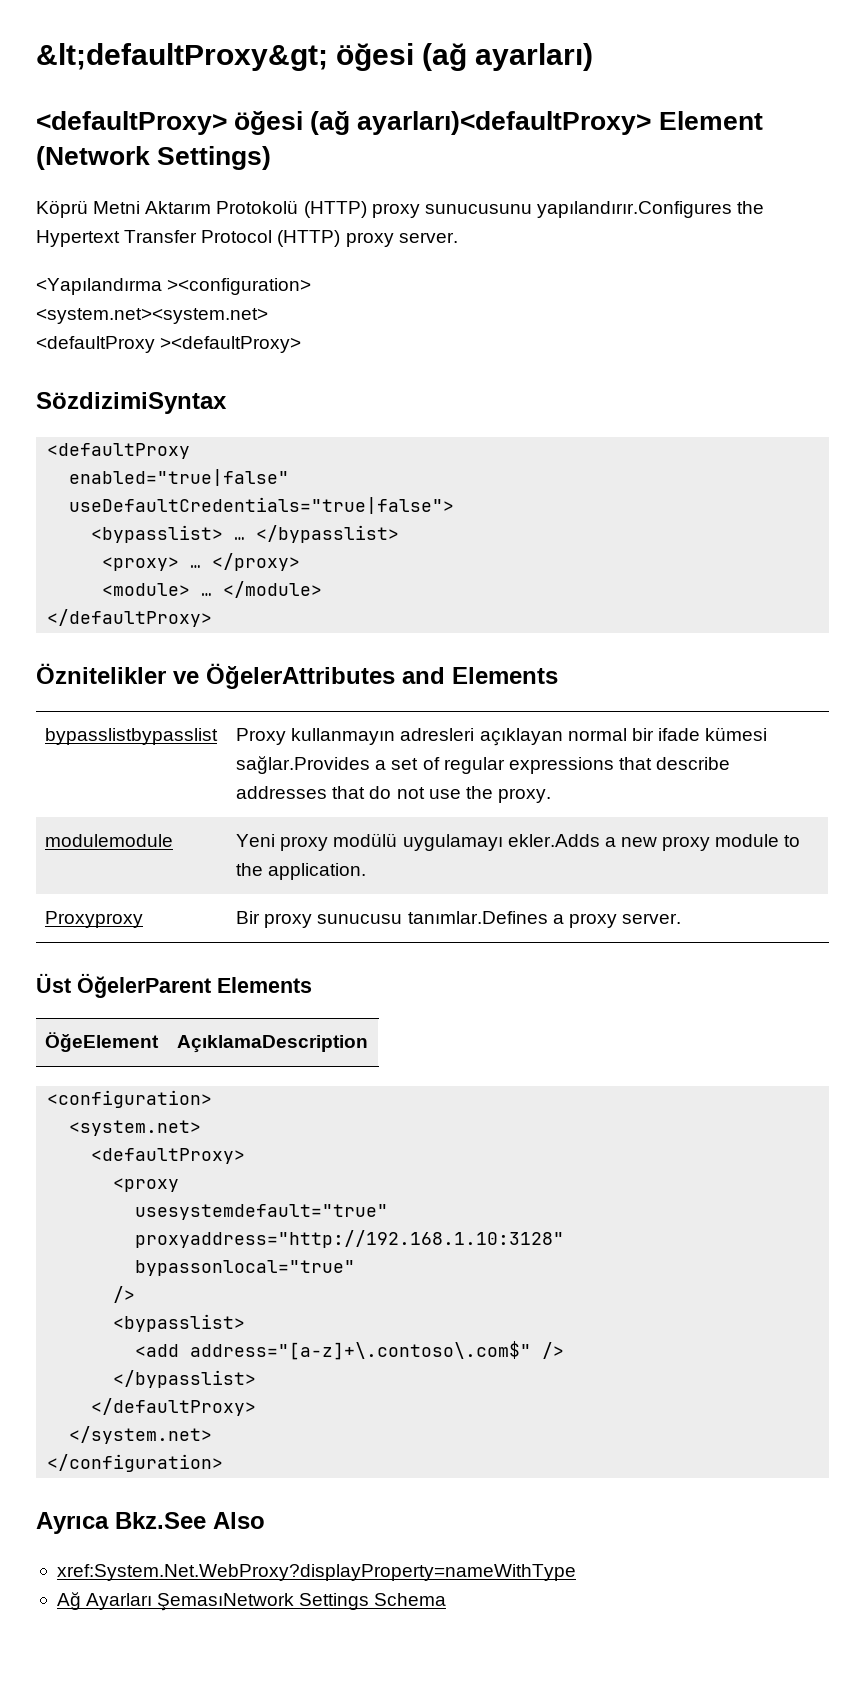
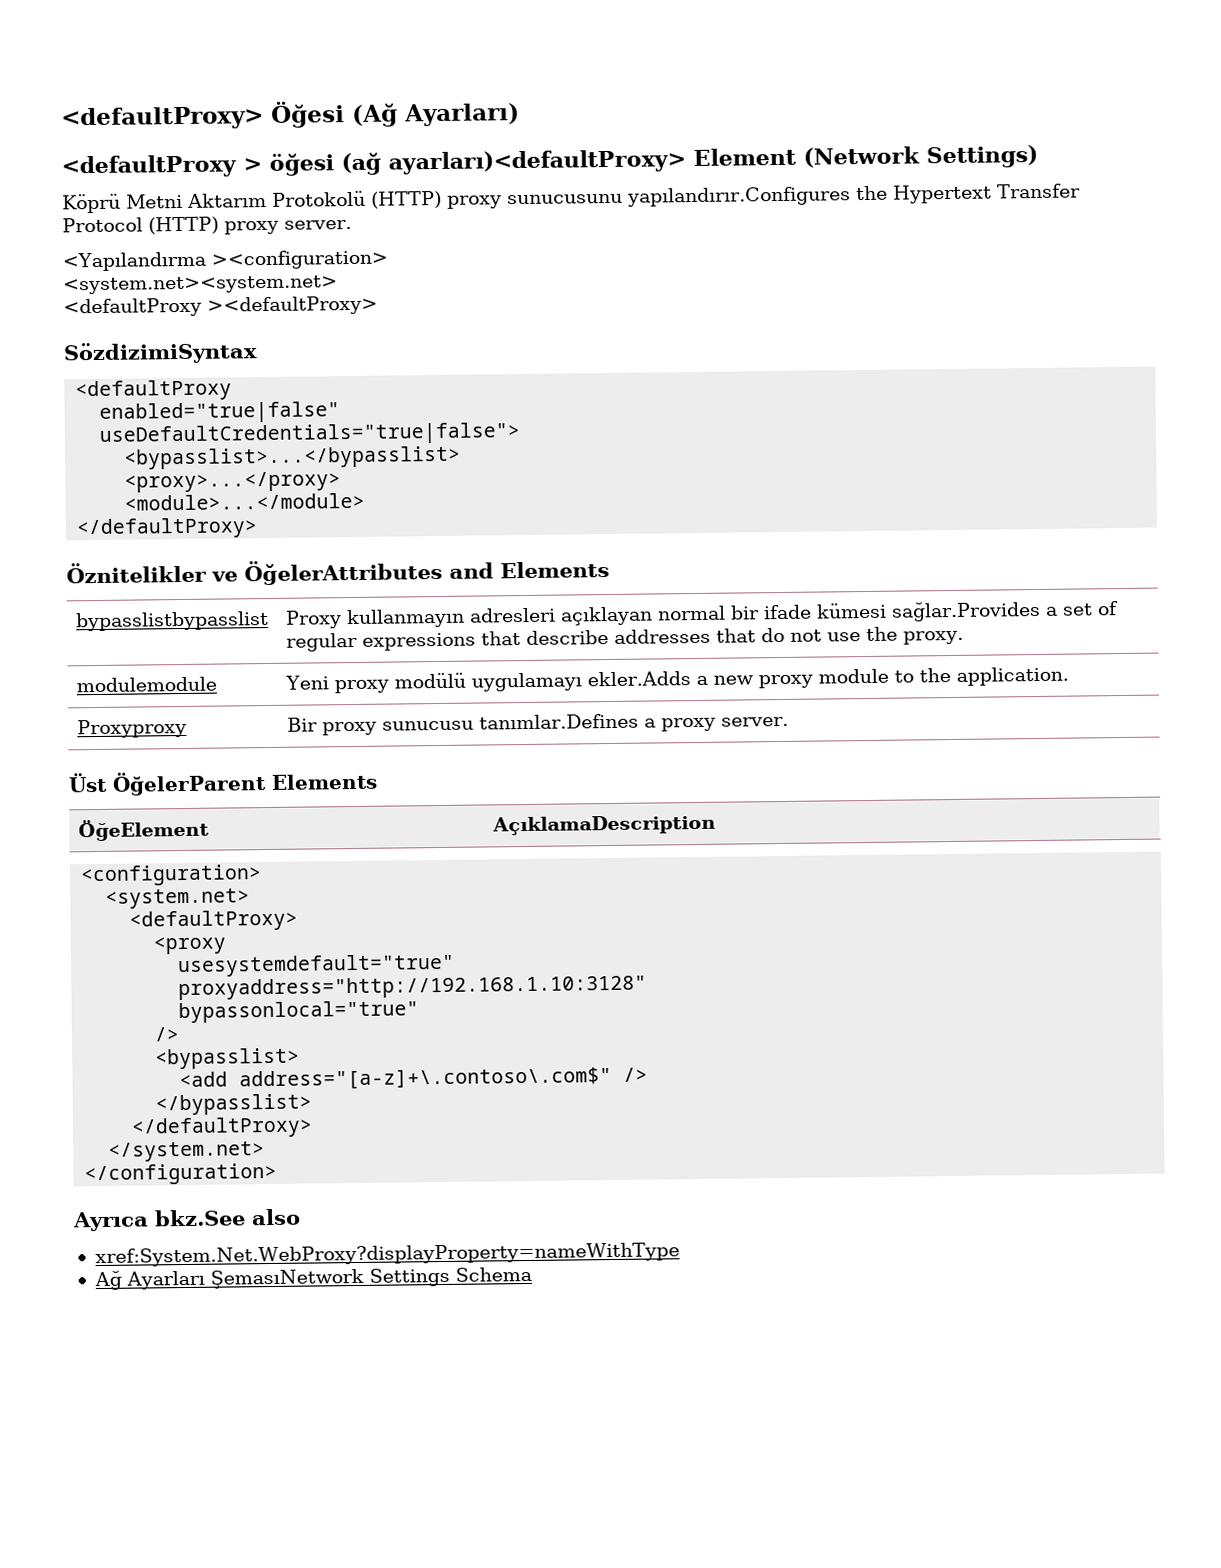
- &lt;defaultProxy&gt; öğesi (ağ ayarları)
- <defaultProxy> öğesi (ağ ayarları)<defaultProxy> Element (Network Settings)
+ <defaultProxy> Öğesi (Ağ Ayarları)
+ <defaultProxy > öğesi (ağ ayarları)<defaultProxy> Element (Network Settings)
- <bypasslist> … </bypasslist>
- <proxy> … </proxy>
- <module> … </module>
+ <bypasslist>...</bypasslist>
+ <proxy>...</proxy>
+ <module>...</module>
- Ayrıca Bkz.See Also
+ Ayrıca bkz.See also

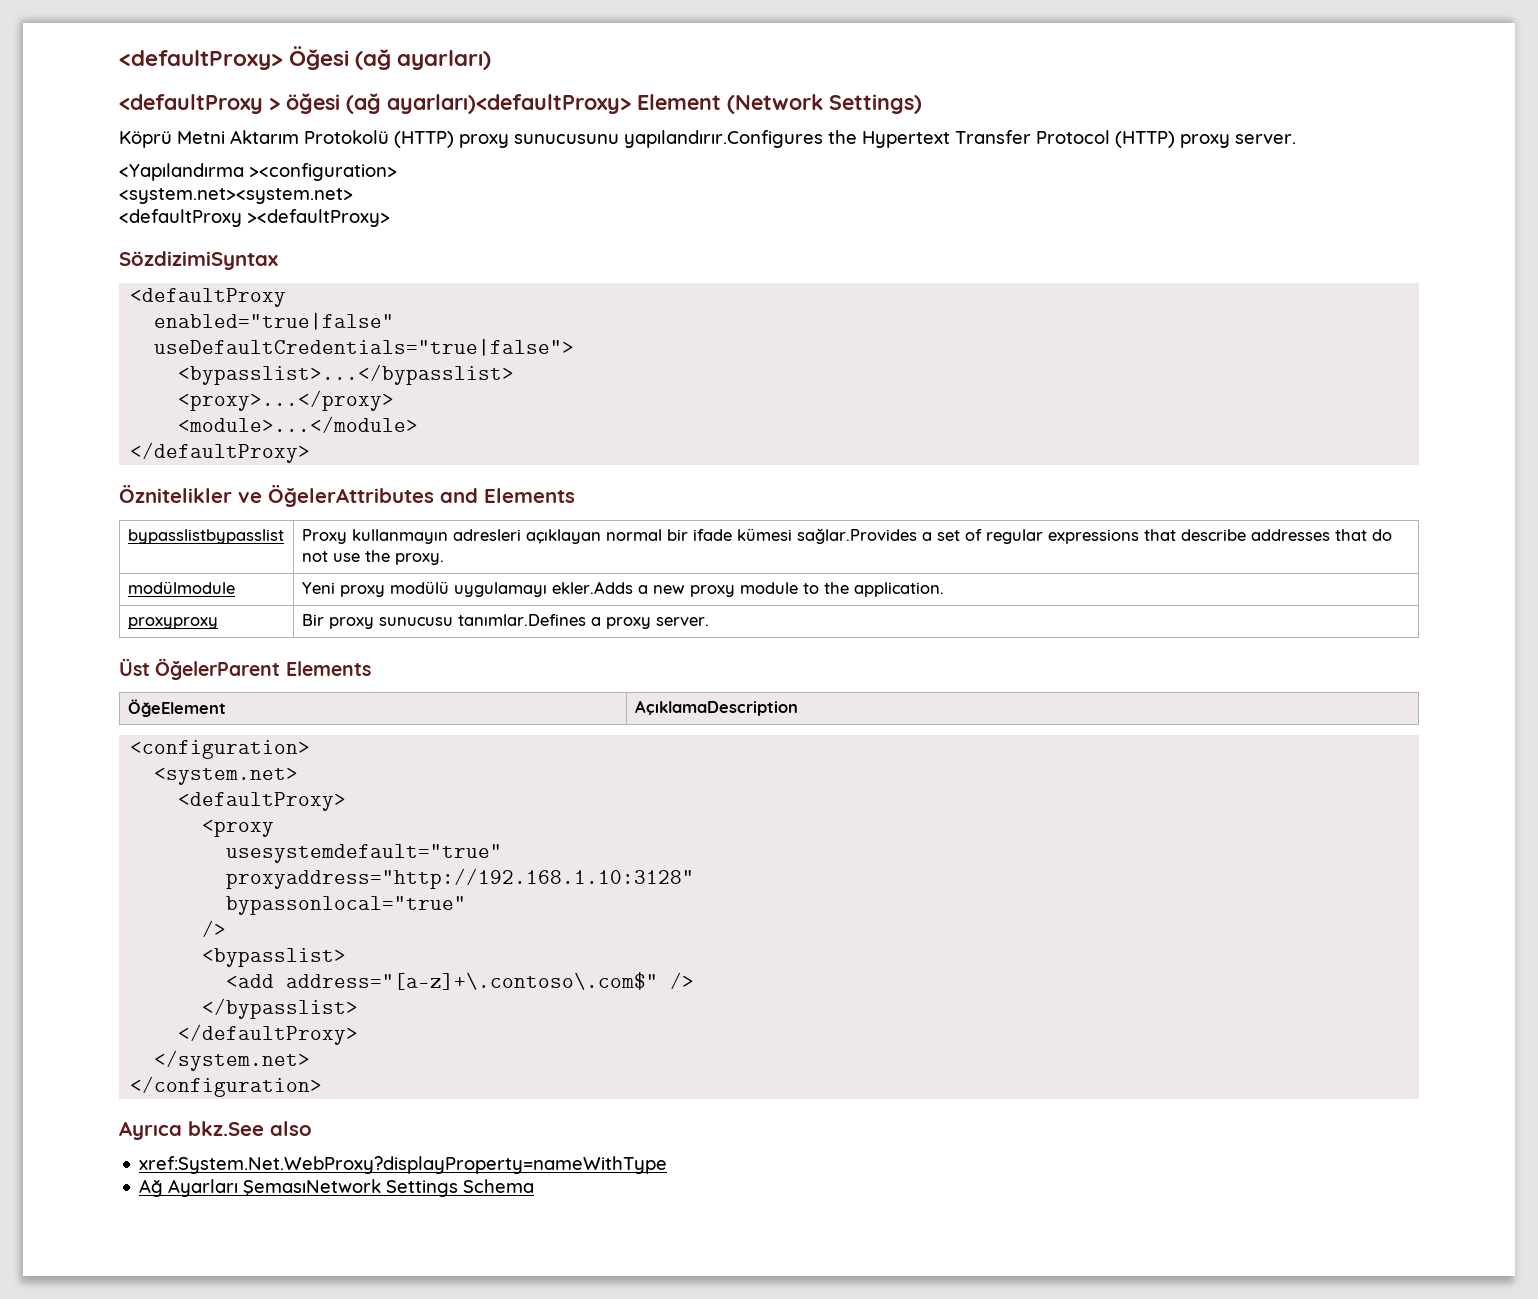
- <defaultProxy> Öğesi (Ağ Ayarları)
+ <defaultProxy> Öğesi (ağ ayarları)
- modulemodule | Yeni proxy modülü uygulamayı ekler.Adds a new proxy module to the application.
+ modülmodule | Yeni proxy modülü uygulamayı ekler.Adds a new proxy module to the application.
- Proxyproxy | Bir proxy sunucusu tanımlar.Defines a proxy server.
+ proxyproxy | Bir proxy sunucusu tanımlar.Defines a proxy server.

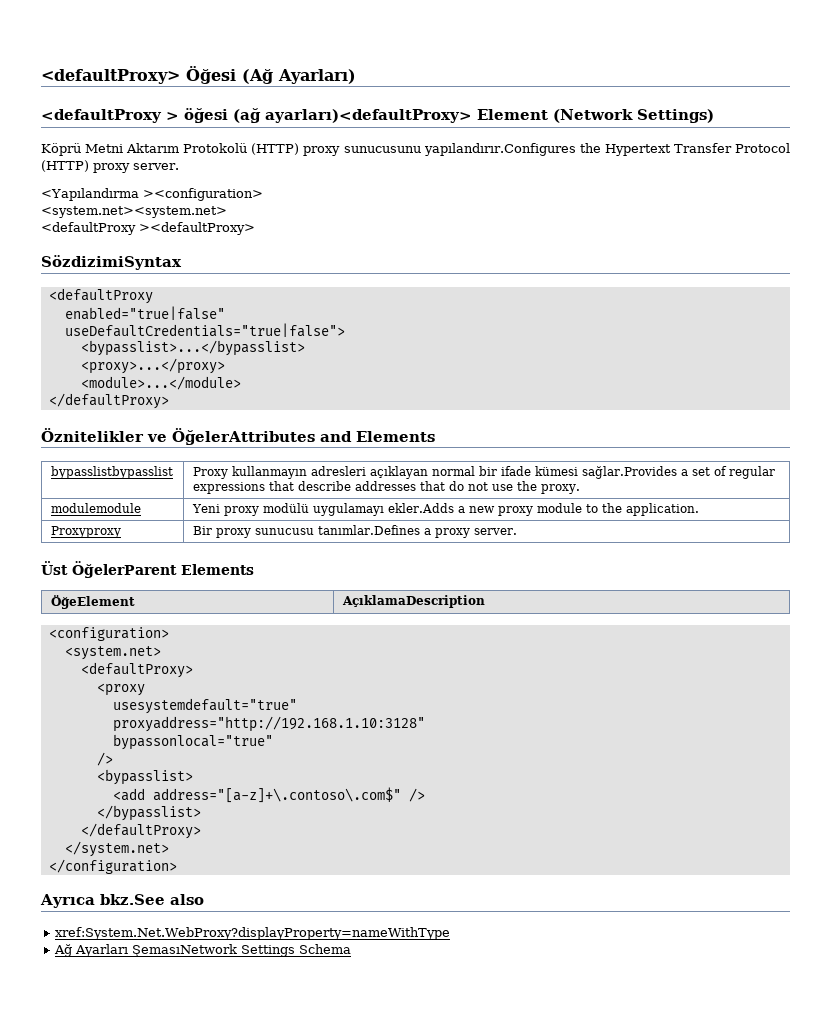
- <defaultProxy> Öğesi (ağ ayarları)
+ <defaultProxy> Öğesi (Ağ Ayarları)
- modülmodule | Yeni proxy modülü uygulamayı ekler.Adds a new proxy module to the application.
+ modulemodule | Yeni proxy modülü uygulamayı ekler.Adds a new proxy module to the application.
- proxyproxy | Bir proxy sunucusu tanımlar.Defines a proxy server.
+ Proxyproxy | Bir proxy sunucusu tanımlar.Defines a proxy server.

